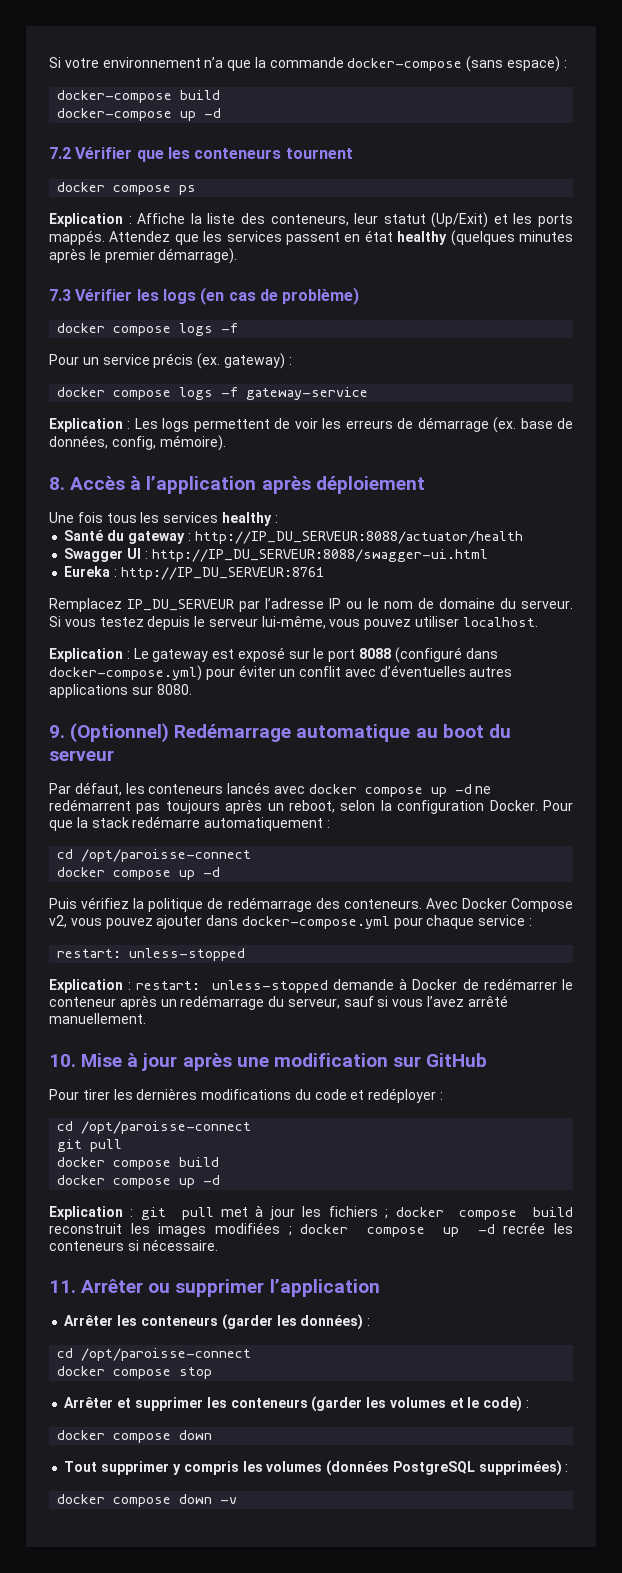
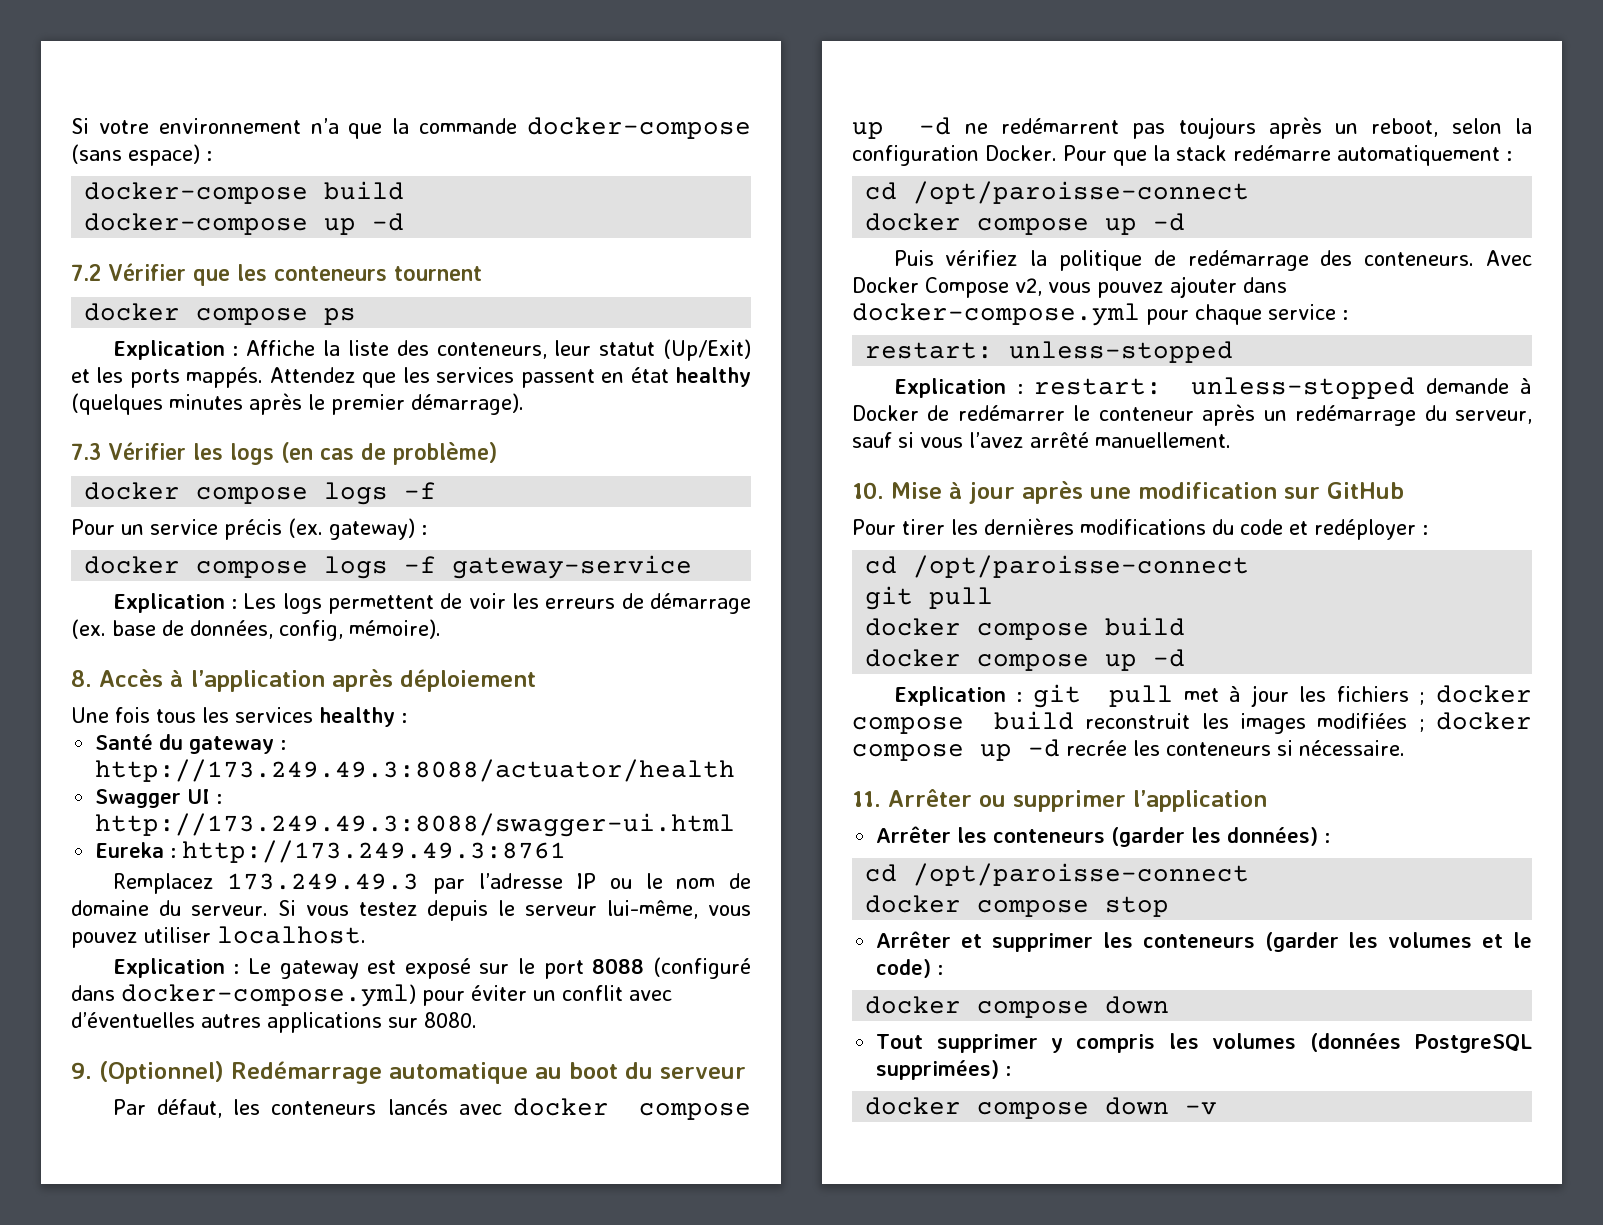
- Santé du gateway : http://IP_DU_SERVEUR:8088/actuator/health
+ Santé du gateway : http://173.249.49.3:8088/actuator/health
- Swagger UI : http://IP_DU_SERVEUR:8088/swagger-ui.html
+ Swagger UI : http://173.249.49.3:8088/swagger-ui.html
- Eureka : http://IP_DU_SERVEUR:8761
+ Eureka : http://173.249.49.3:8761
- Remplacez IP_DU_SERVEUR par l’adresse IP ou le nom de domaine du serveur.
+ Remplacez 173.249.49.3 par l’adresse IP ou le nom de domaine du serveur.

